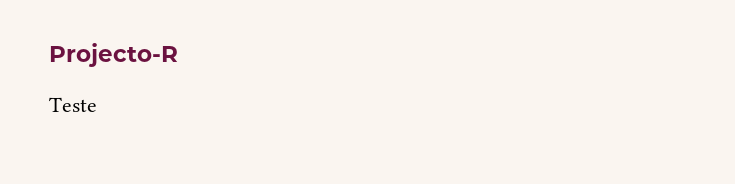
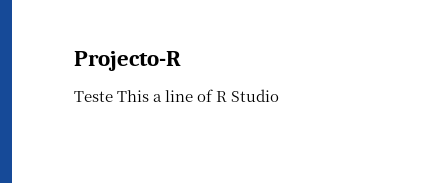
- Teste
+ Teste This a line of R Studio

